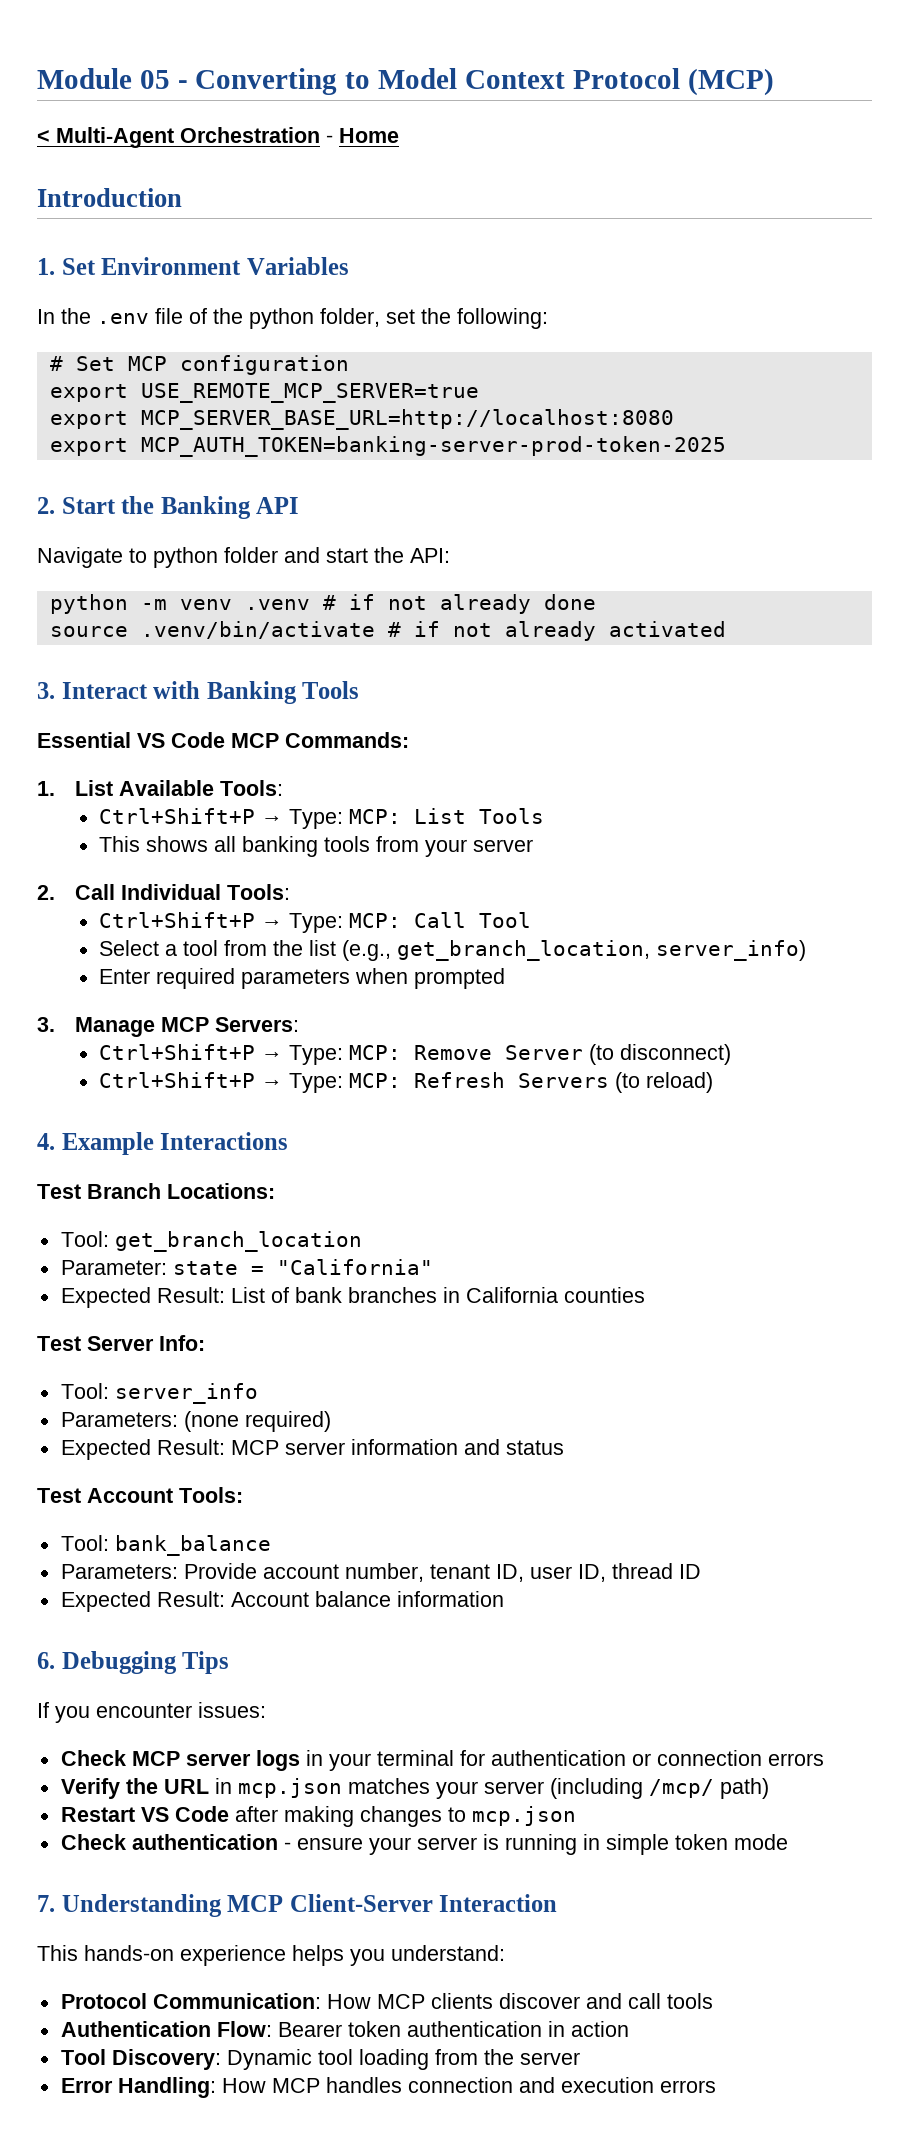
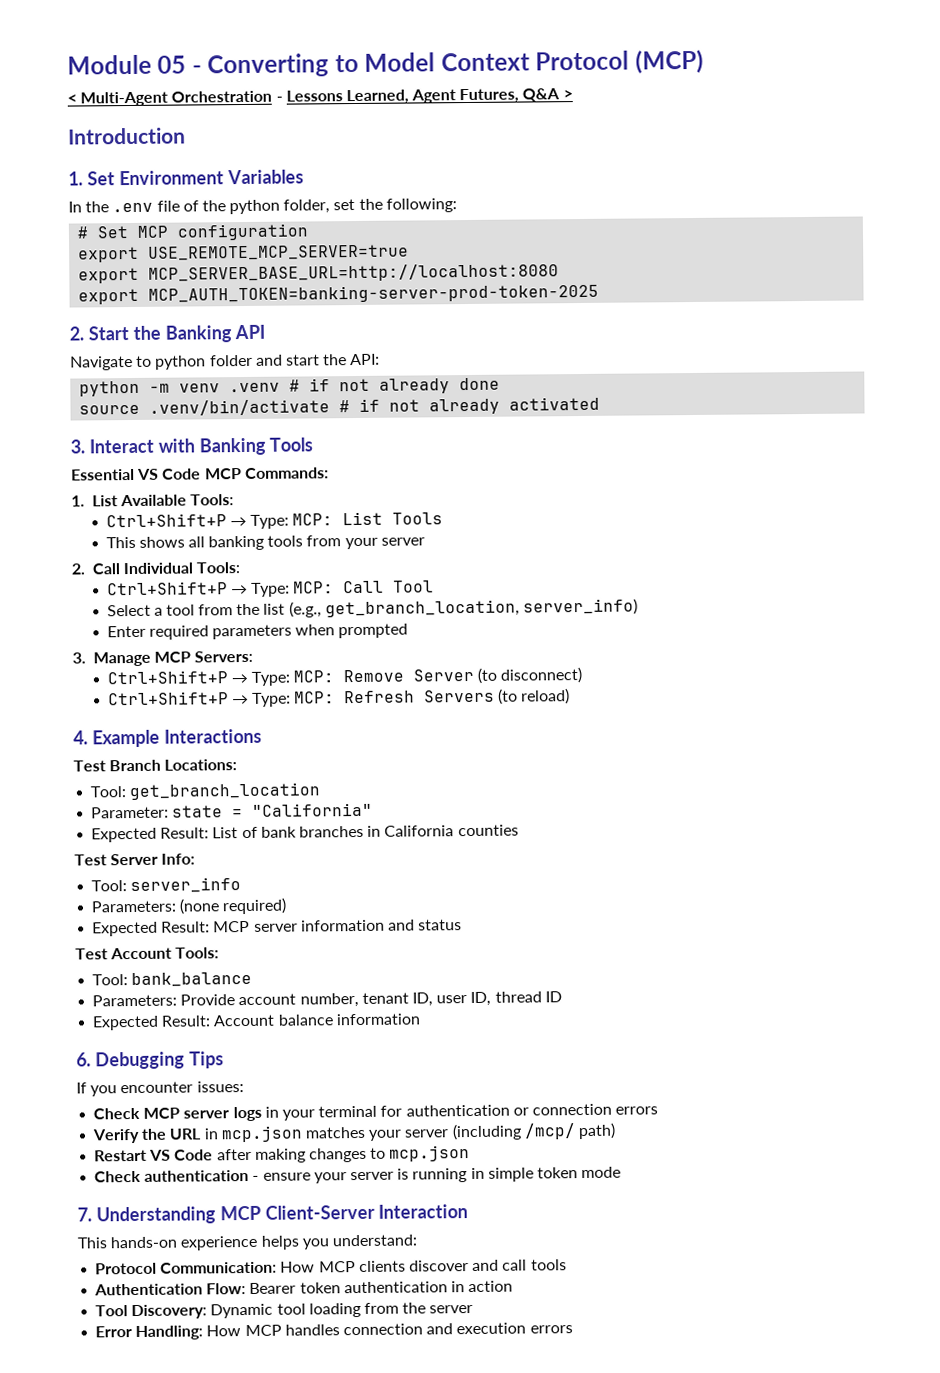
- < Multi-Agent Orchestration - Home
+ < Multi-Agent Orchestration - Lessons Learned, Agent Futures, Q&A >

